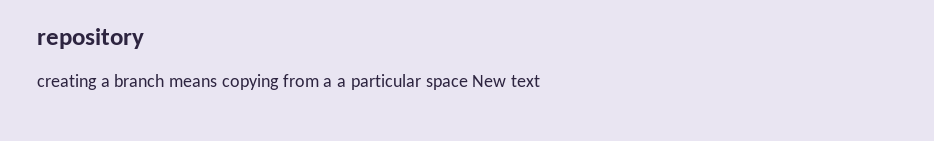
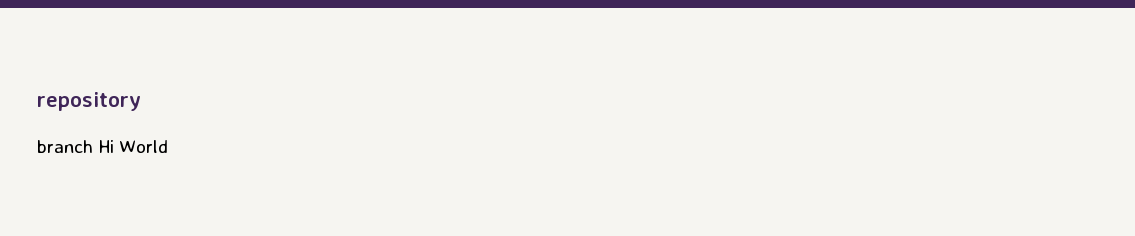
- creating a branch means copying from a a particular space New text
+ branch Hi World

